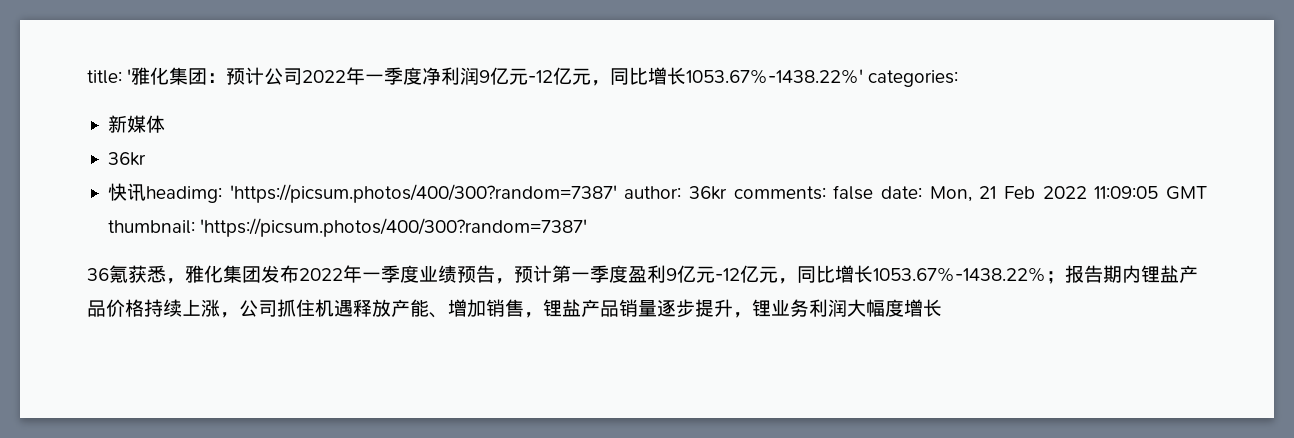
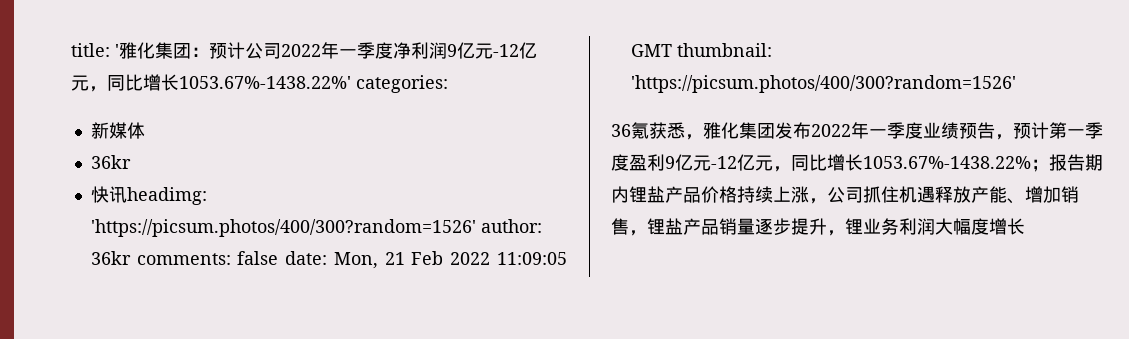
- 快讯headimg: 'https://picsum.photos/400/300?random=7387' author: 36kr comments: false date: Mon, 21 Feb 2022 11:09:05 GMT thumbnail: 'https://picsum.photos/400/300?random=7387'
+ 快讯headimg: 'https://picsum.photos/400/300?random=1526' author: 36kr comments: false date: Mon, 21 Feb 2022 11:09:05 GMT thumbnail: 'https://picsum.photos/400/300?random=1526'

